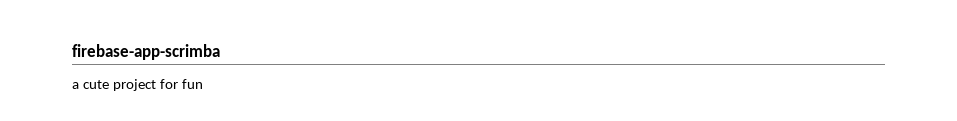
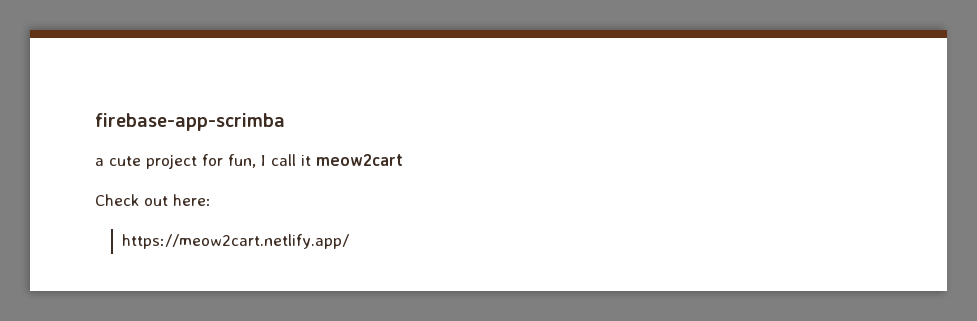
- a cute project for fun
+ a cute project for fun, I call it meow2cart
+ Check out here:
+ https://meow2cart.netlify.app/

